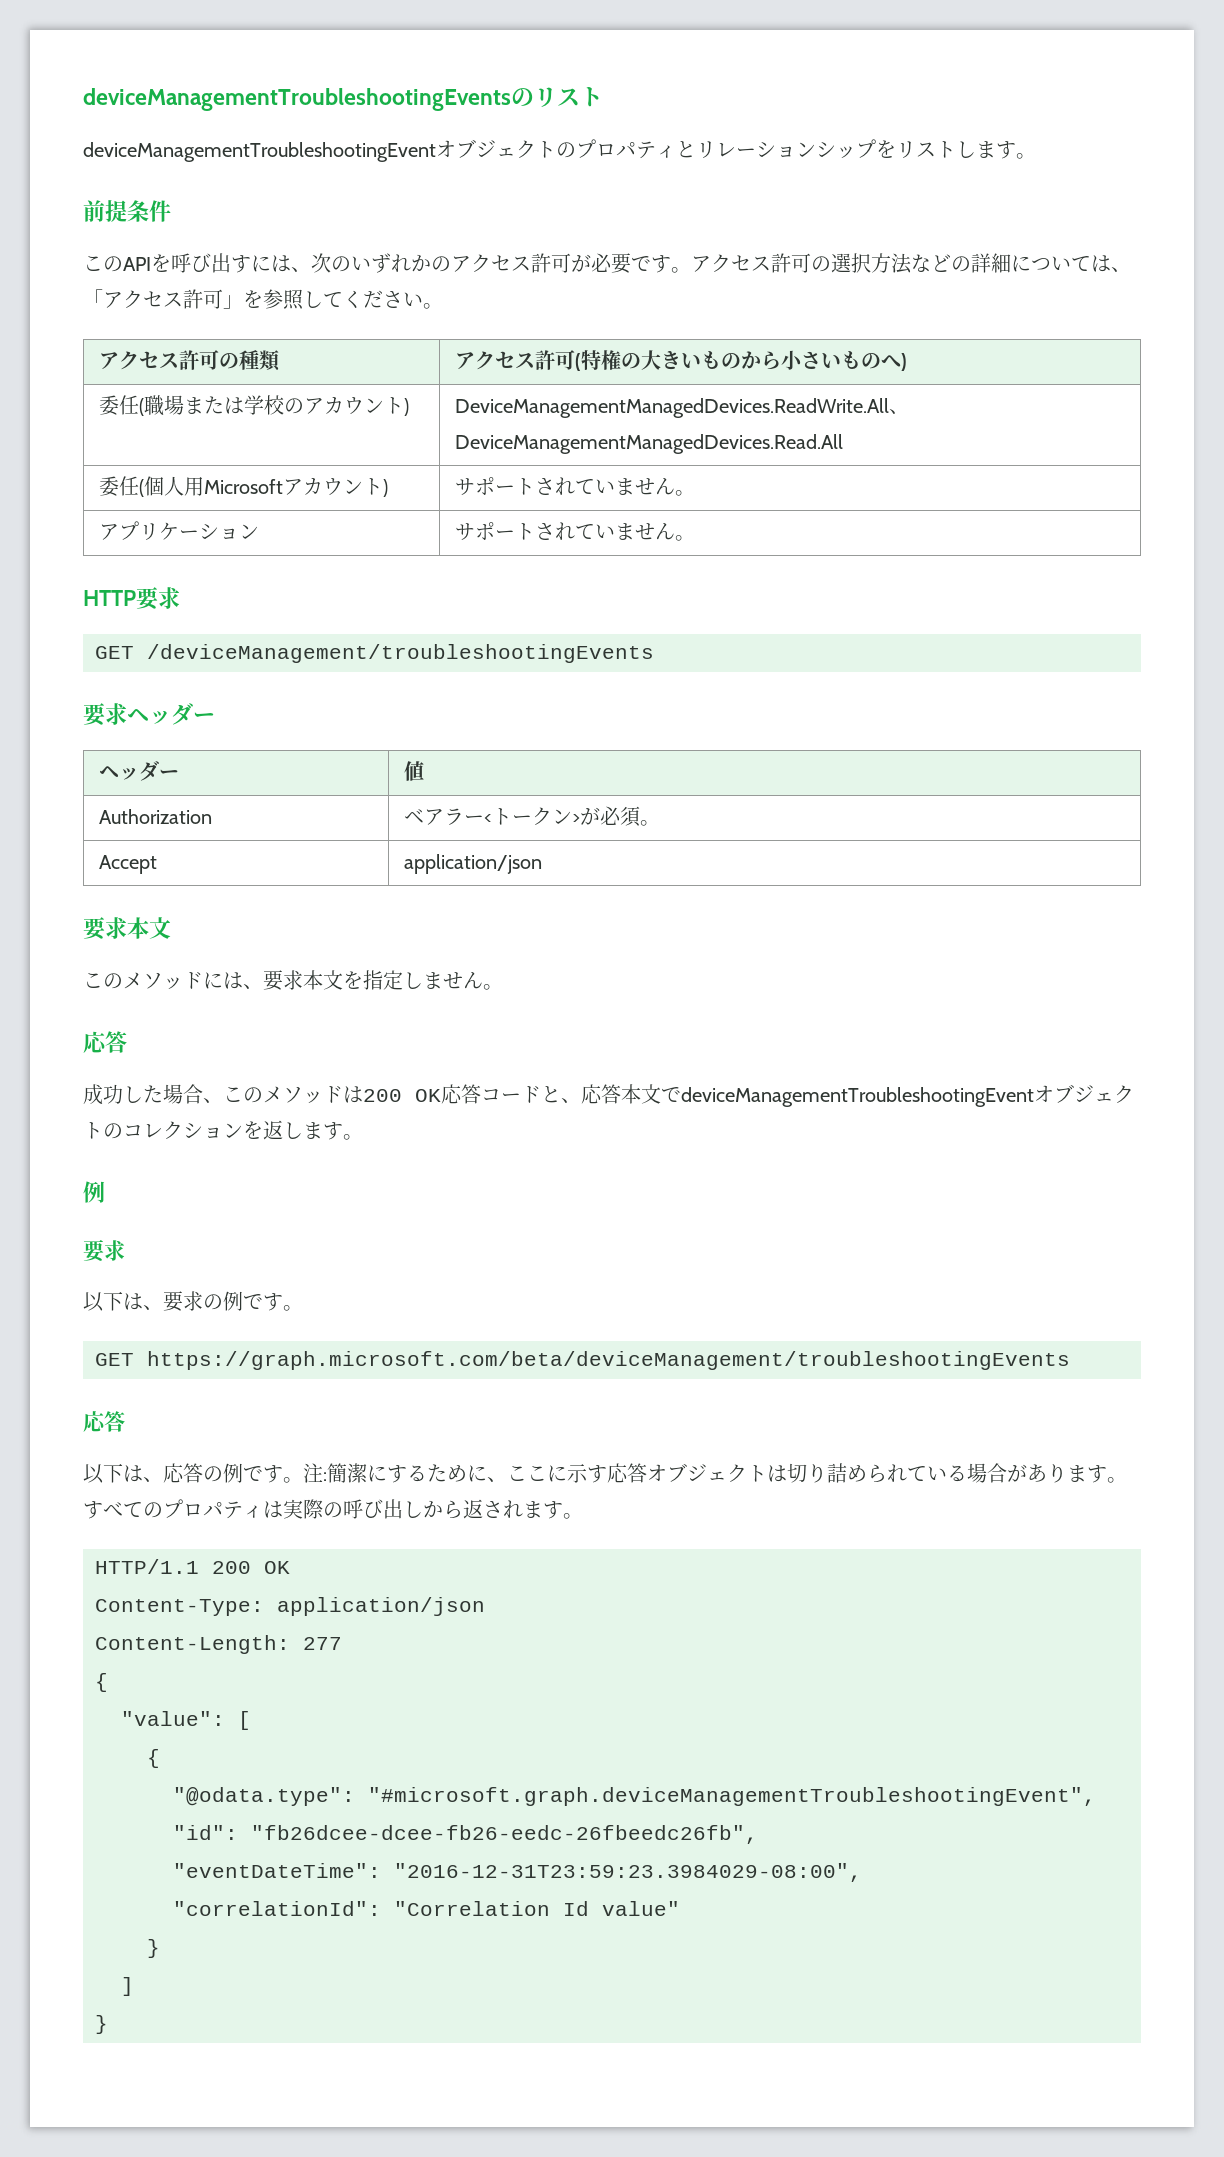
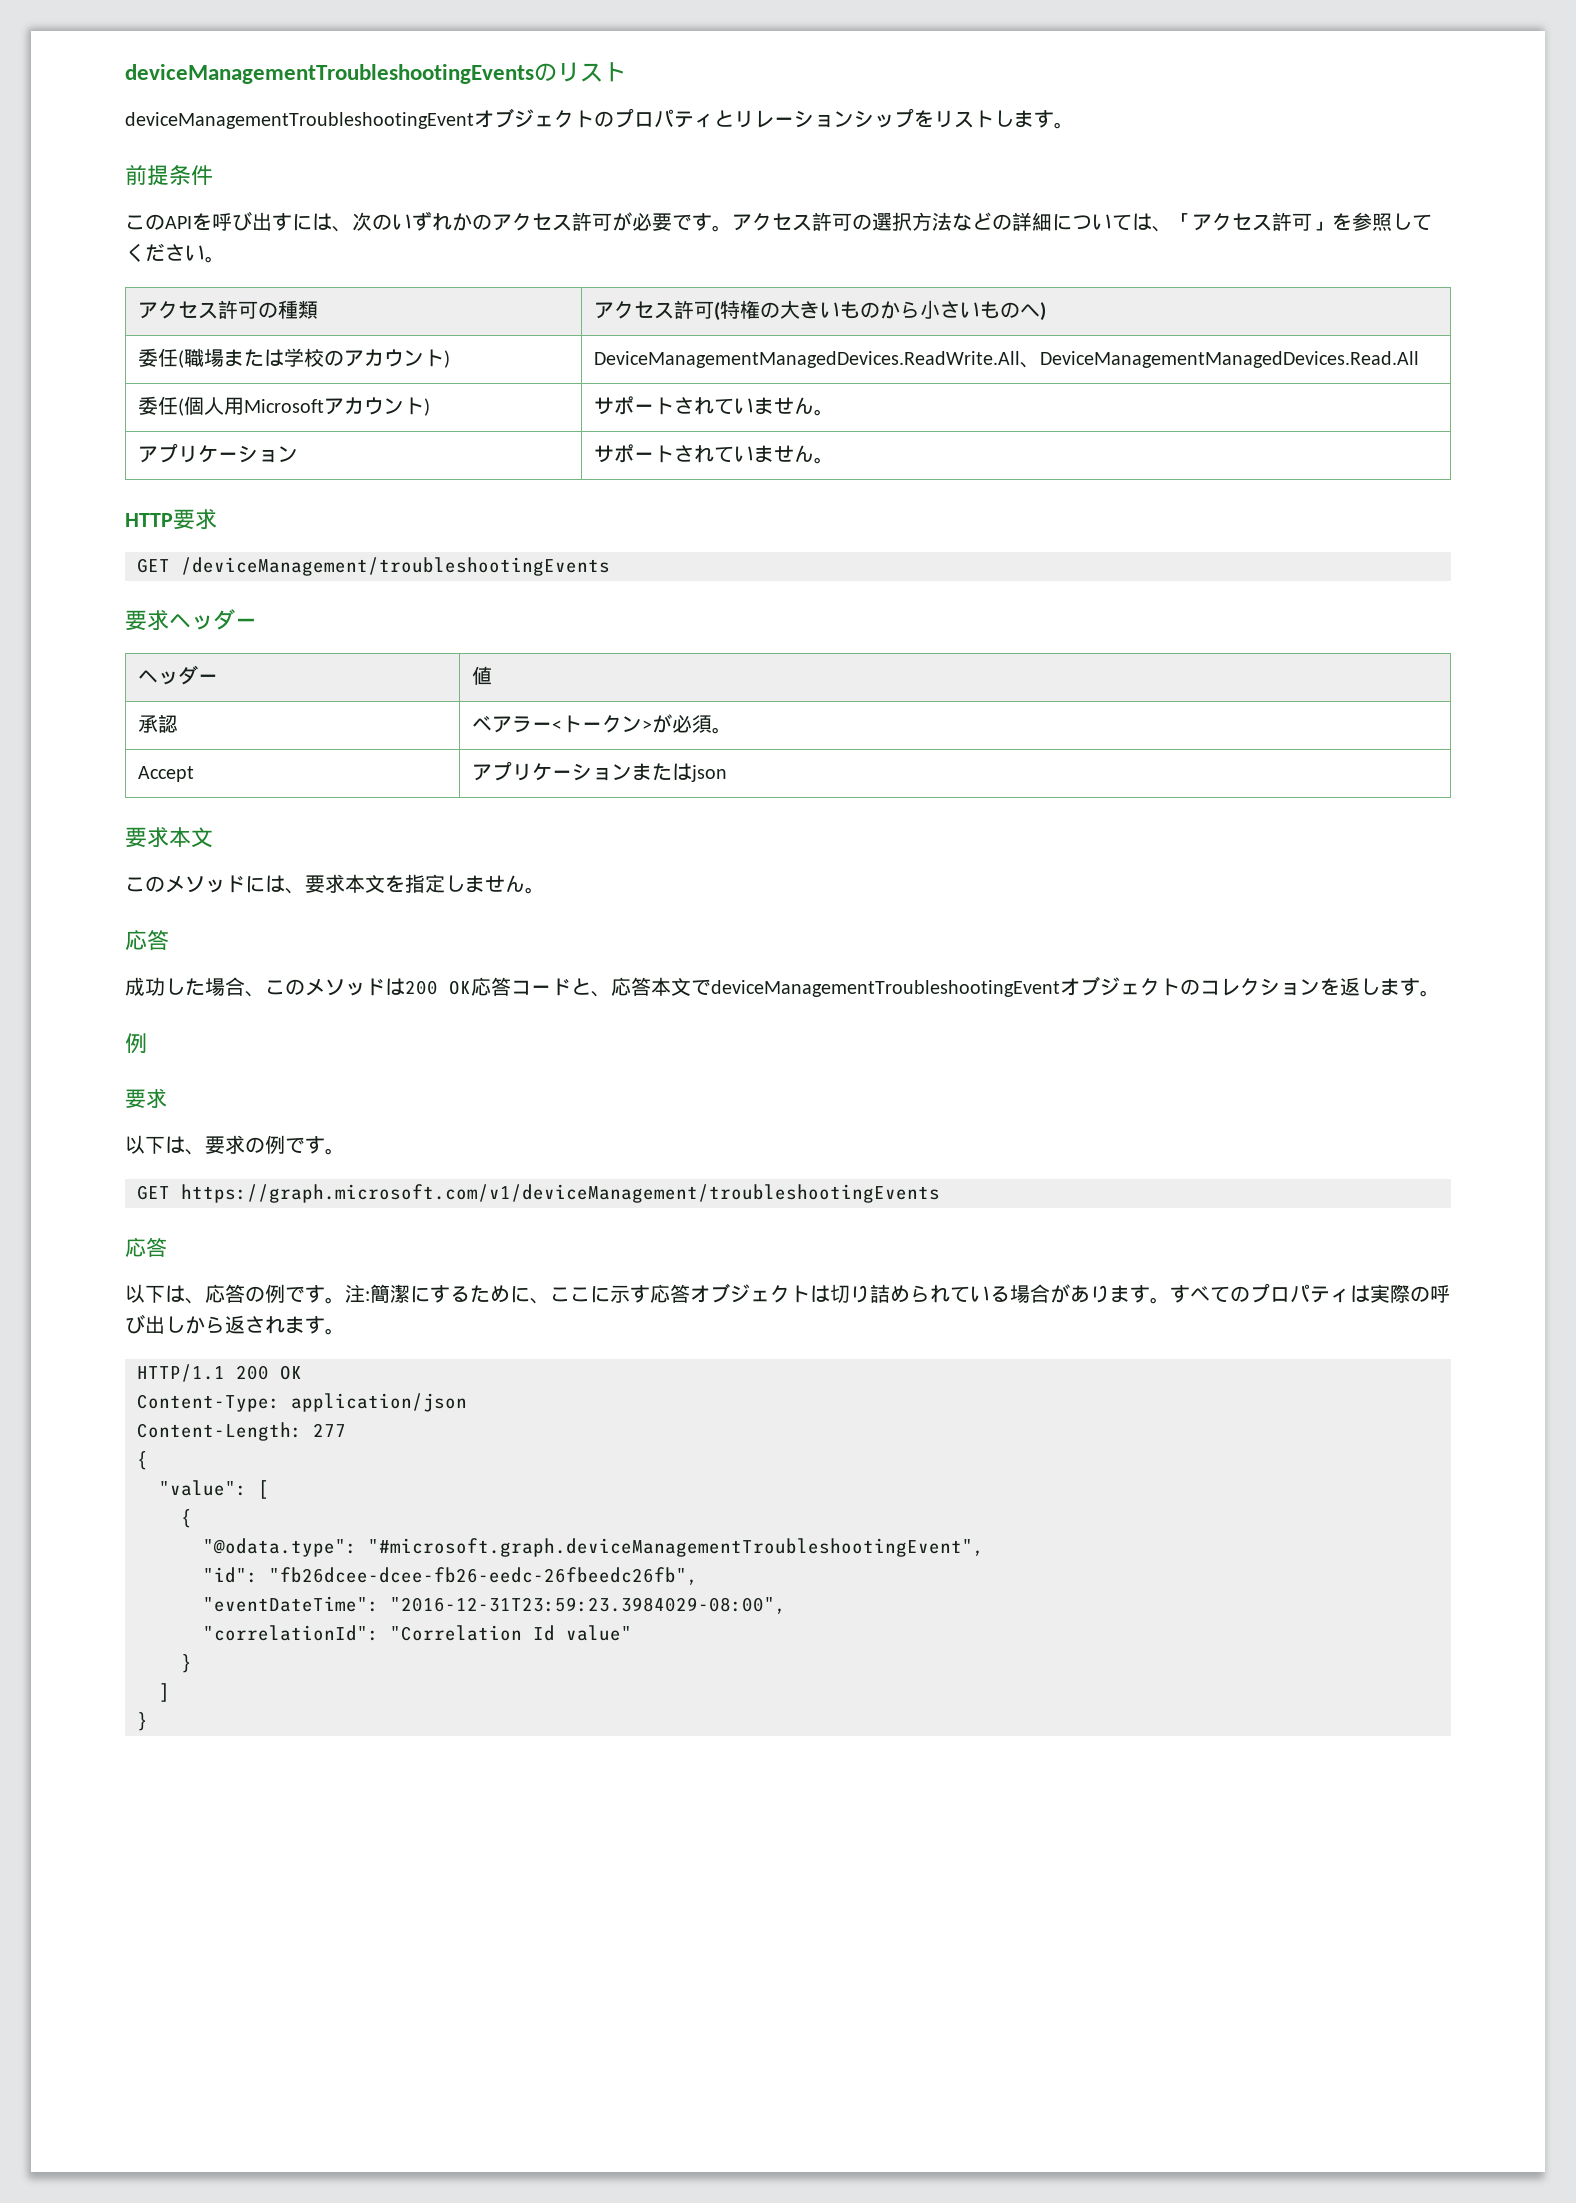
- Authorization | ベアラー<トークン>が必須。
+ 承認 | ベアラー<トークン>が必須。
- Accept | application/json
+ Accept | アプリケーションまたはjson
- GET https://graph.microsoft.com/beta/deviceManagement/troubleshootingEvents
+ GET https://graph.microsoft.com/v1/deviceManagement/troubleshootingEvents

